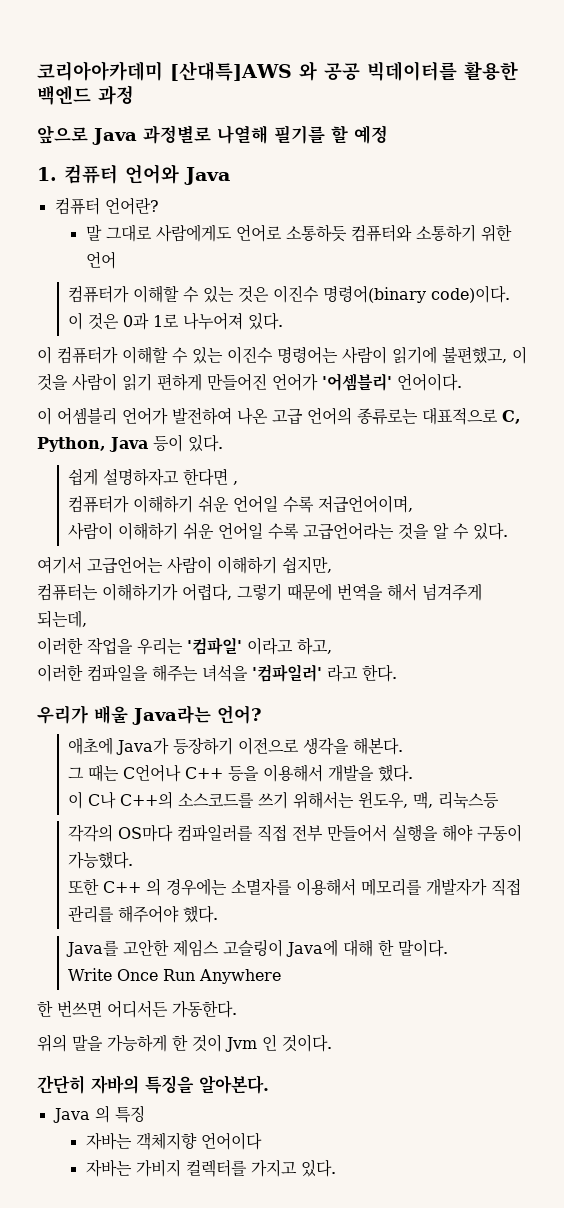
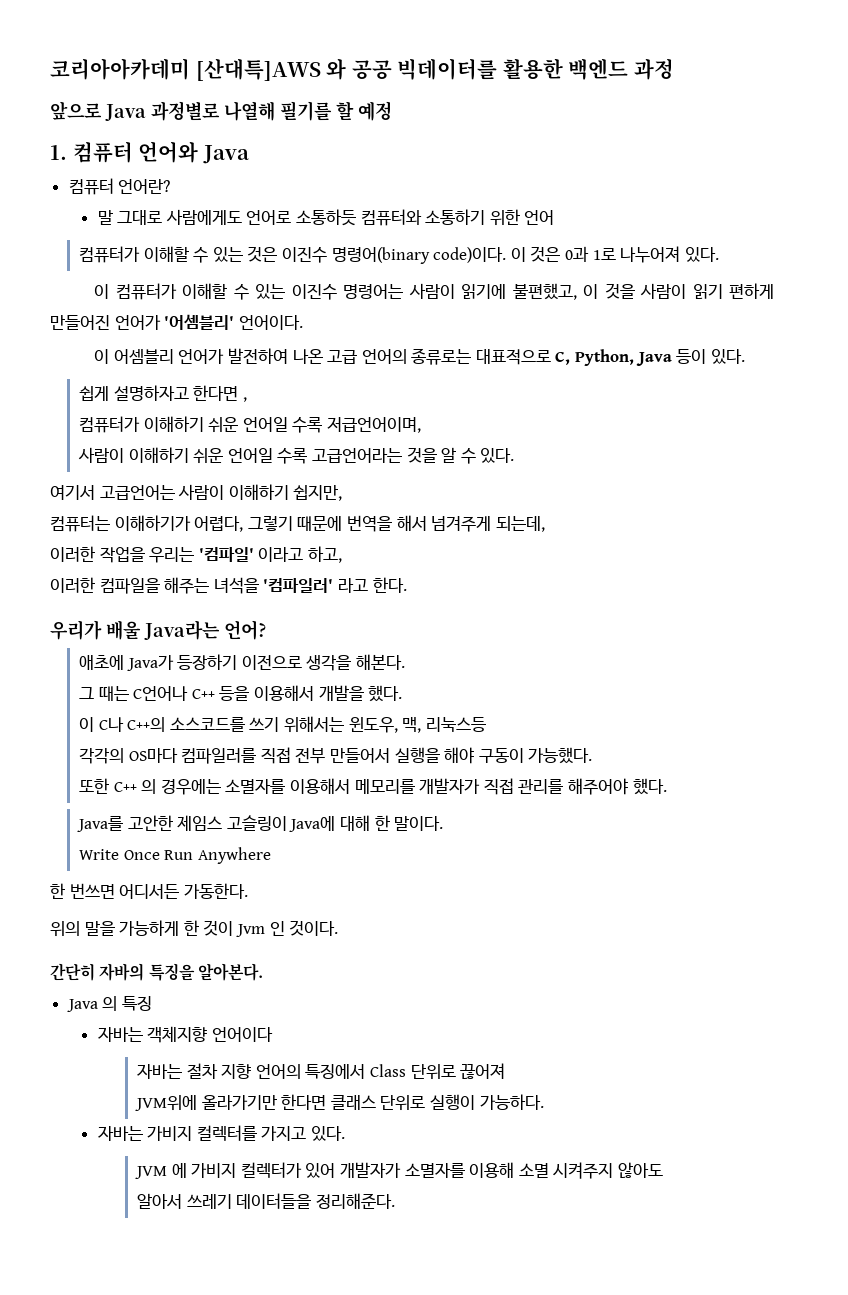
+ 자바는 절차 지향 언어의 특징에서 Class 단위로 끊어져
+ JVM위에 올라가기만 한다면 클래스 단위로 실행이 가능하다.
+ JVM 에 가비지 컬렉터가 있어 개발자가 소멸자를 이용해 소멸 시켜주지 않아도
+ 알아서 쓰레기 데이터들을 정리해준다.

